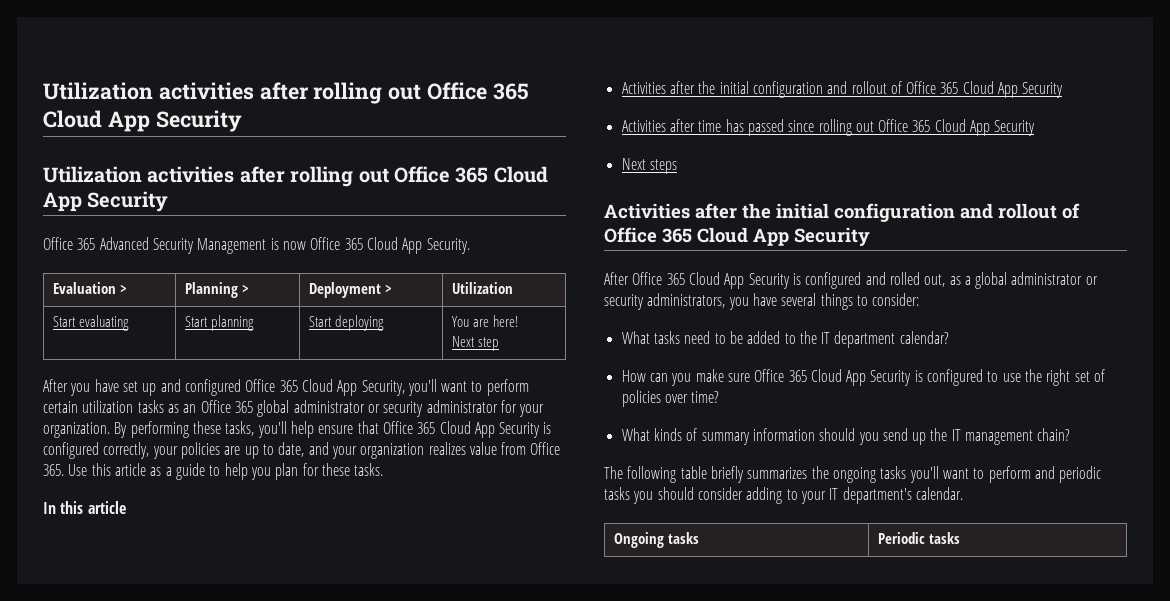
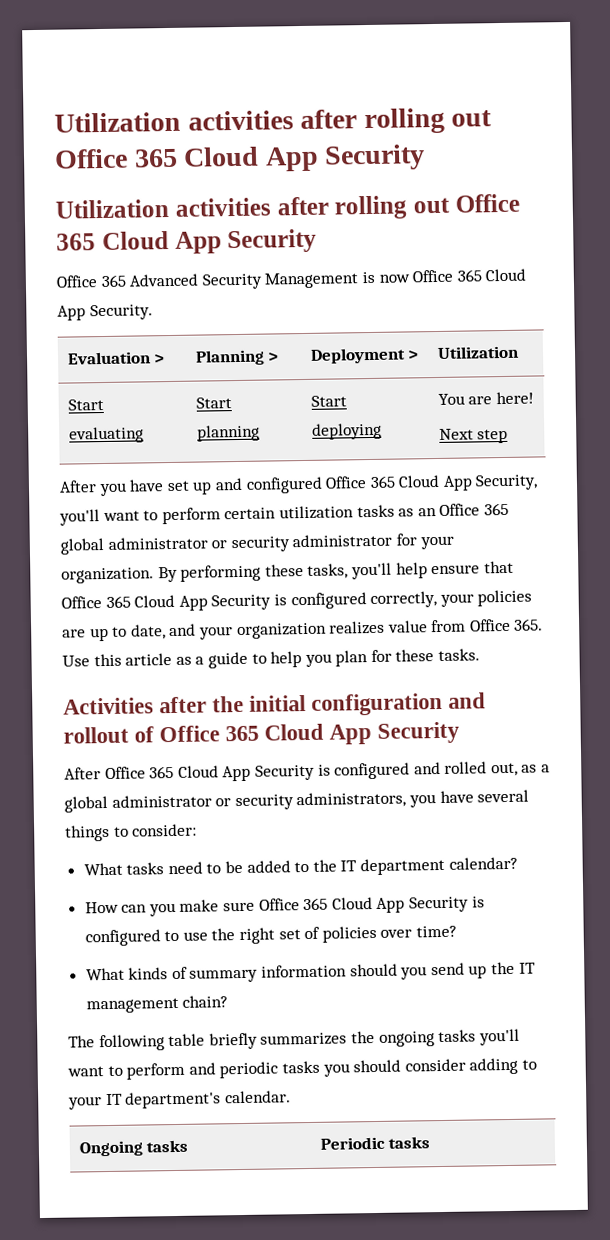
- In this article
- Activities after the initial configuration and rollout of Office 365 Cloud App Security
- Activities after time has passed since rolling out Office 365 Cloud App Security
- Next steps

